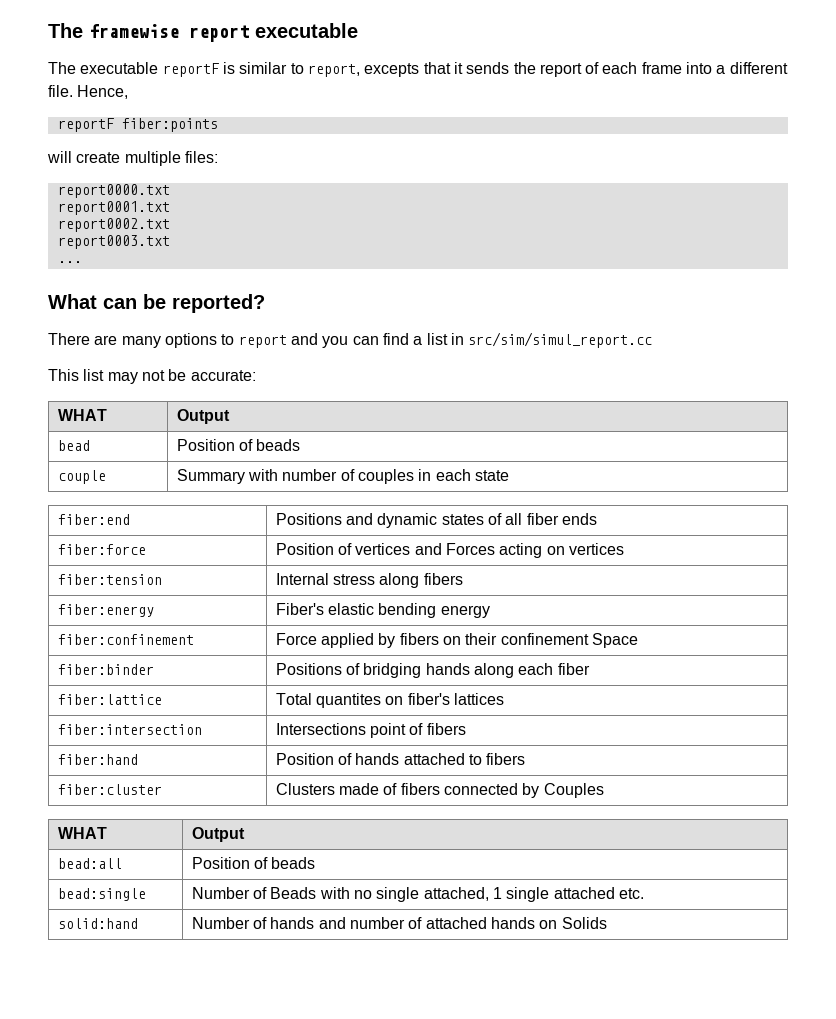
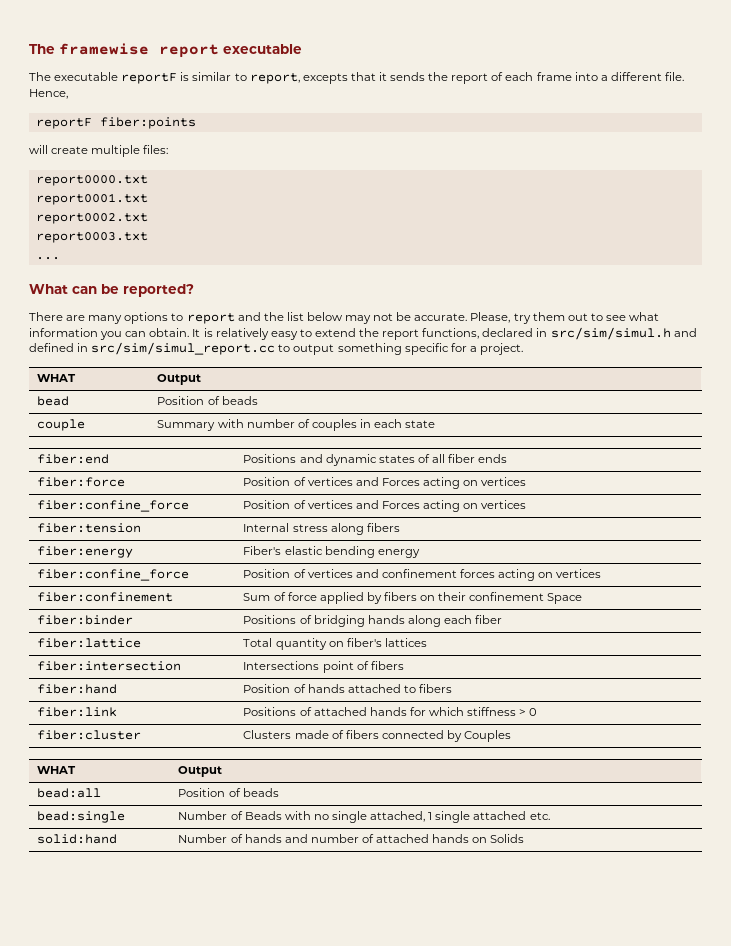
- There are many options to report and you can find a list in src/sim/simul_report.cc
- This list may not be accurate:
+ There are many options to report and the list below may not be accurate. Please, try them out to see what information you can obtain. It is relatively easy to extend the report functions, declared in src/sim/simul.h and defined in src/sim/simul_report.cc to output something specific for a project.
+ fiber:confine_force | Position of vertices and Forces acting on vertices
- fiber:confinement | Force applied by fibers on their confinement Space
+ fiber:confine_force | Position of vertices and confinement forces acting on vertices
+ fiber:confinement | Sum of force applied by fibers on their confinement Space
- fiber:lattice | Total quantites on fiber's lattices
+ fiber:lattice | Total quantity on fiber's lattices
+ fiber:link | Positions of attached hands for which stiffness > 0

